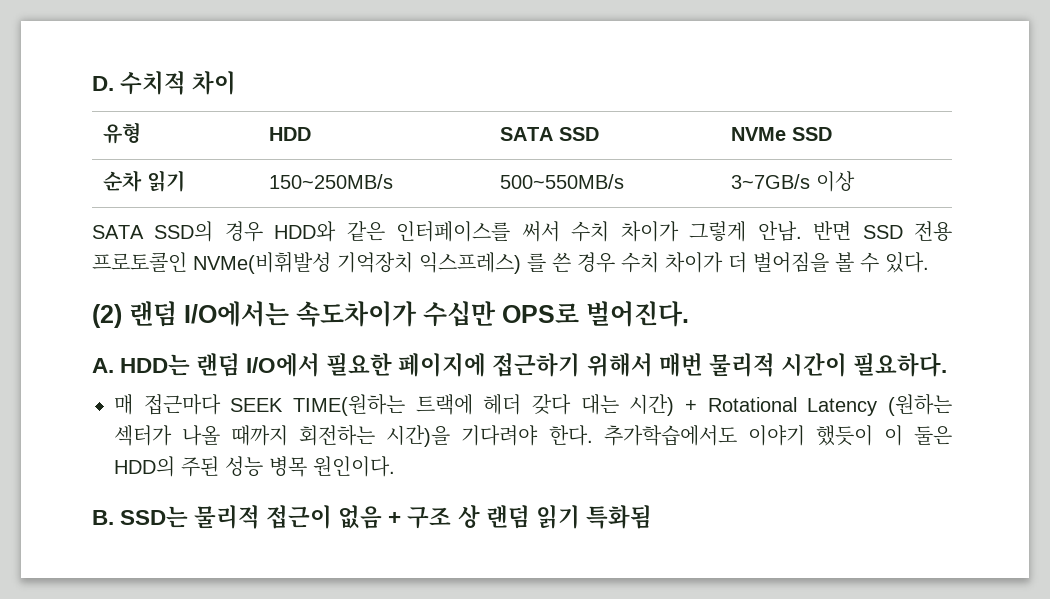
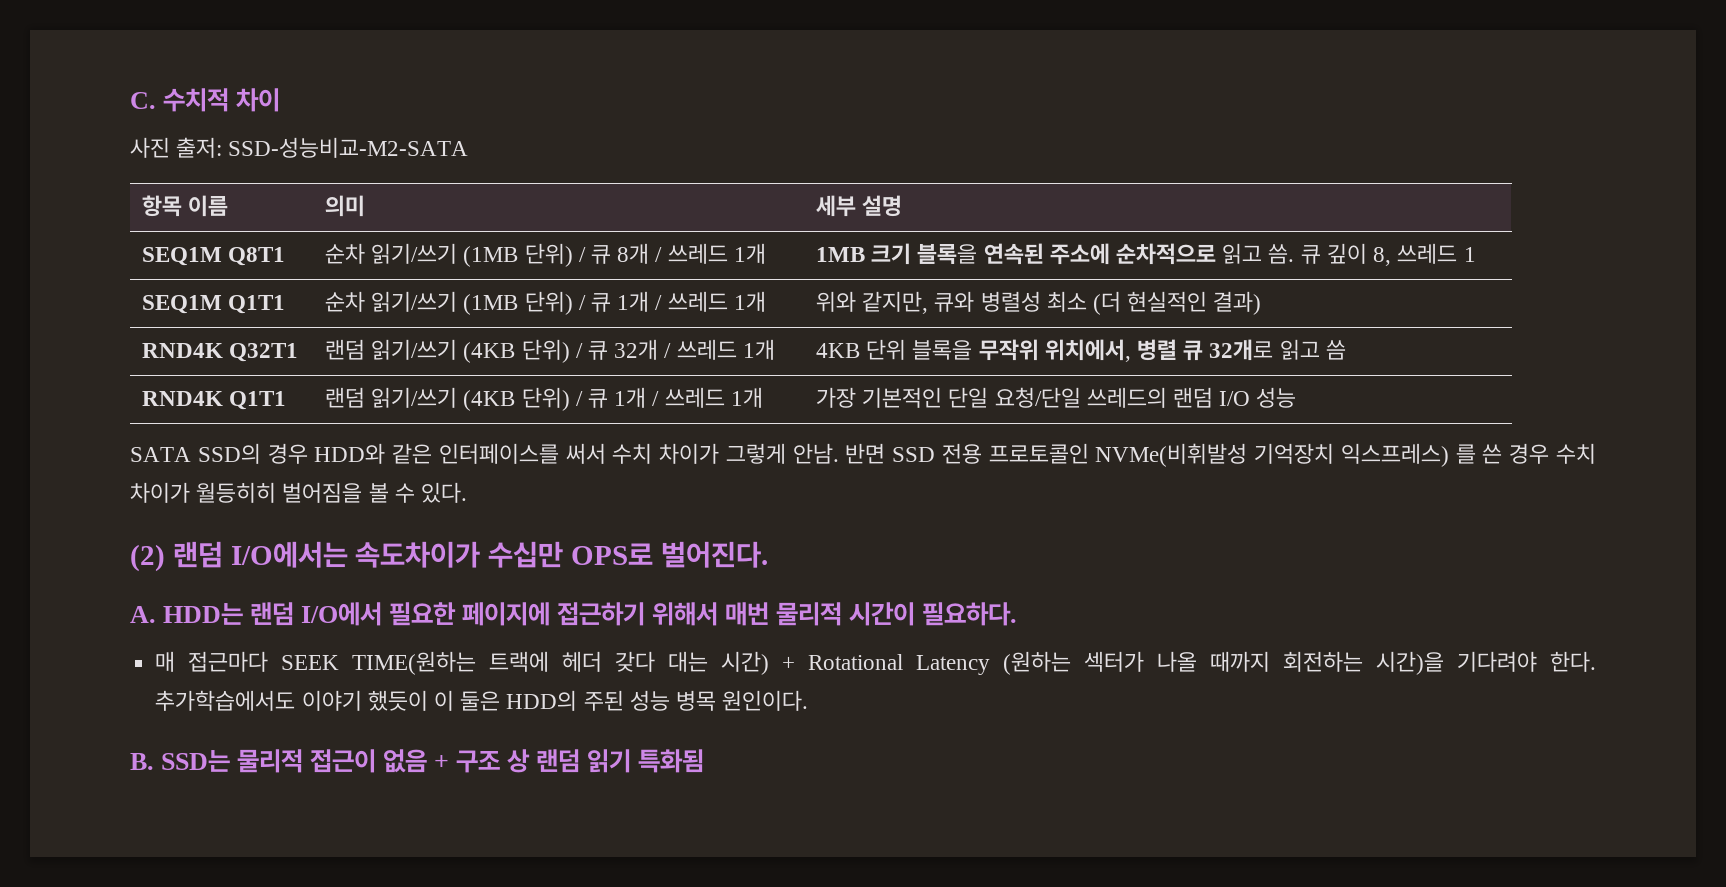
- D. 수치적 차이
+ C. 수치적 차이
- 유형 | HDD | SATA SSD | NVMe SSD
- 순차 읽기 | 150~250MB/s | 500~550MB/s | 3~7GB/s 이상
+ 사진 출저: SSD-성능비교-M2-SATA
+ 항목 이름 | 의미 | 세부 설명
+ SEQ1M Q8T1 | 순차 읽기/쓰기 (1MB 단위) / 큐 8개 / 쓰레드 1개 | 1MB 크기 블록을 연속된 주소에 순차적으로 읽고 씀. 큐 깊이 8, 쓰레드 1
+ SEQ1M Q1T1 | 순차 읽기/쓰기 (1MB 단위) / 큐 1개 / 쓰레드 1개 | 위와 같지만, 큐와 병렬성 최소 (더 현실적인 결과)
+ RND4K Q32T1 | 랜덤 읽기/쓰기 (4KB 단위) / 큐 32개 / 쓰레드 1개 | 4KB 단위 블록을 무작위 위치에서, 병렬 큐 32개로 읽고 씀
+ RND4K Q1T1 | 랜덤 읽기/쓰기 (4KB 단위) / 큐 1개 / 쓰레드 1개 | 가장 기본적인 단일 요청/단일 쓰레드의 랜덤 I/O 성능
- 반면 SSD 전용 프로토콜인 NVMe(비휘발성 기억장치 익스프레스) 를 쓴 경우 수치 차이가 더 벌어짐을 볼 수 있다.
+ 반면 SSD 전용 프로토콜인 NVMe(비휘발성 기억장치 익스프레스) 를 쓴 경우 수치 차이가 월등히히 벌어짐을 볼 수 있다.

